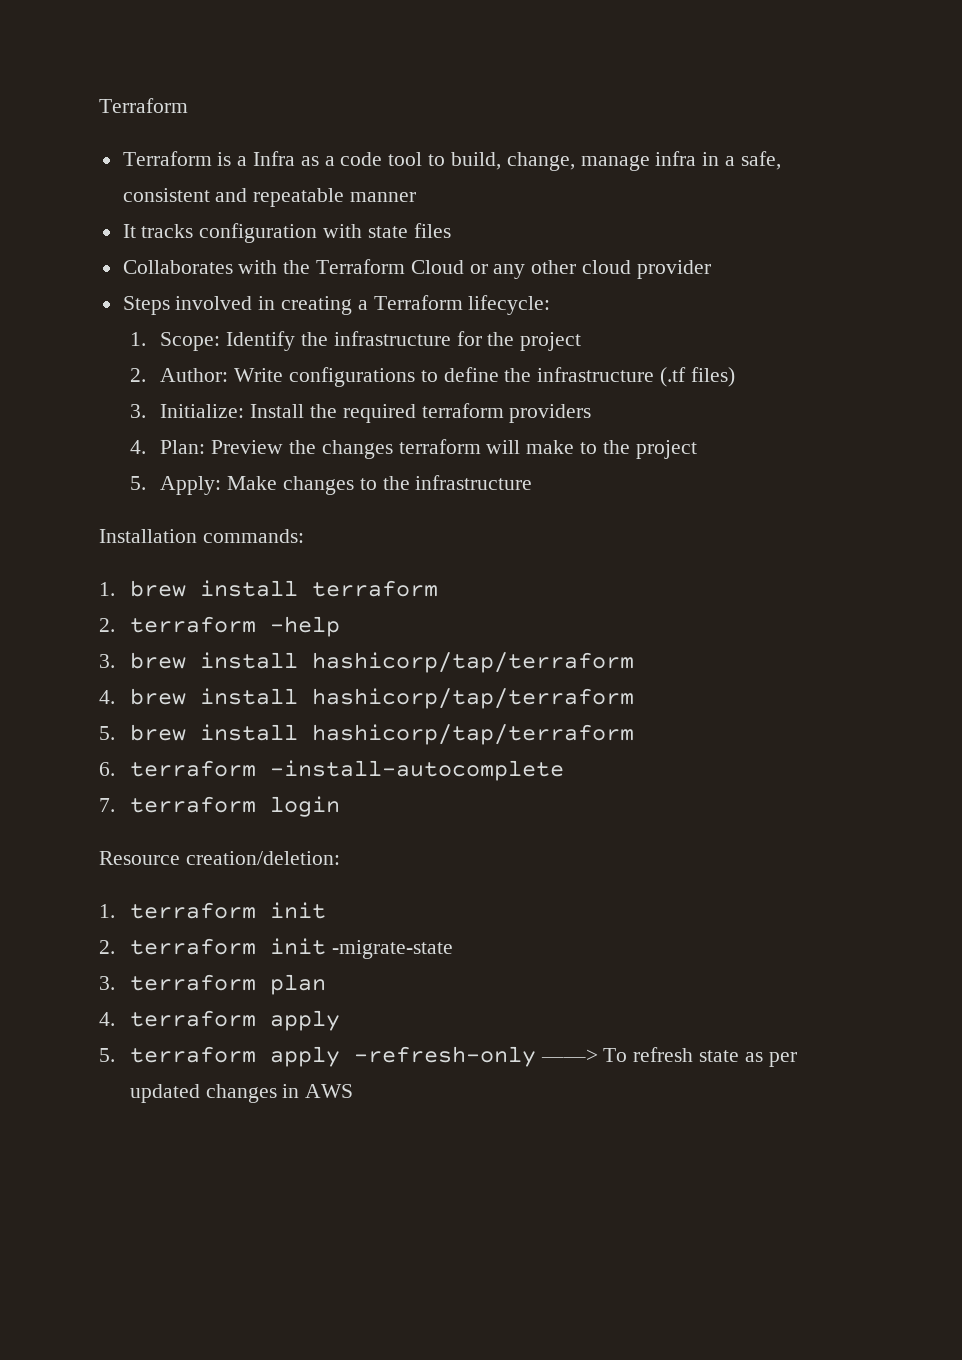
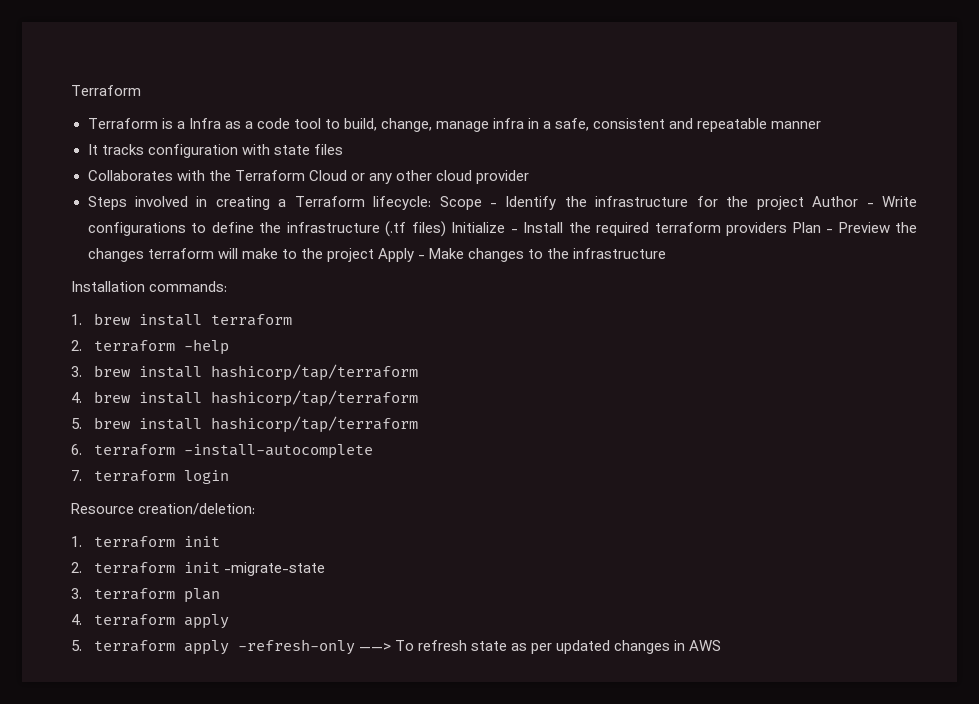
- Steps involved in creating a Terraform lifecycle:
- 1. Scope: Identify the infrastructure for the project
- 2. Author: Write configurations to define the infrastructure (.tf files)
- 3. Initialize: Install the required terraform providers
- 4. Plan: Preview the changes terraform will make to the project
- 5. Apply: Make changes to the infrastructure
+ Steps involved in creating a Terraform lifecycle: Scope - Identify the infrastructure for the project Author - Write configurations to define the infrastructure (.tf files) Initialize - Install the required terraform providers Plan - Preview the changes terraform will make to the project Apply - Make changes to the infrastructure

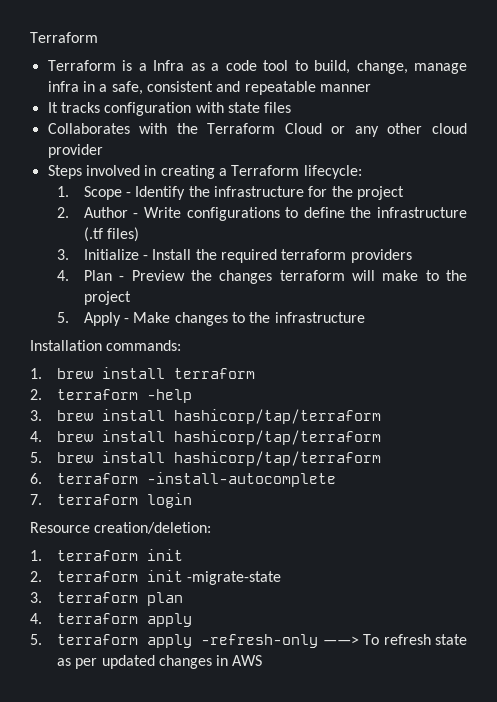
- Steps involved in creating a Terraform lifecycle: Scope - Identify the infrastructure for the project Author - Write configurations to define the infrastructure (.tf files) Initialize - Install the required terraform providers Plan - Preview the changes terraform will make to the project Apply - Make changes to the infrastructure
+ Steps involved in creating a Terraform lifecycle:
+ 1. Scope - Identify the infrastructure for the project
+ 2. Author - Write configurations to define the infrastructure (.tf files)
+ 3. Initialize - Install the required terraform providers
+ 4. Plan - Preview the changes terraform will make to the project
+ 5. Apply - Make changes to the infrastructure

